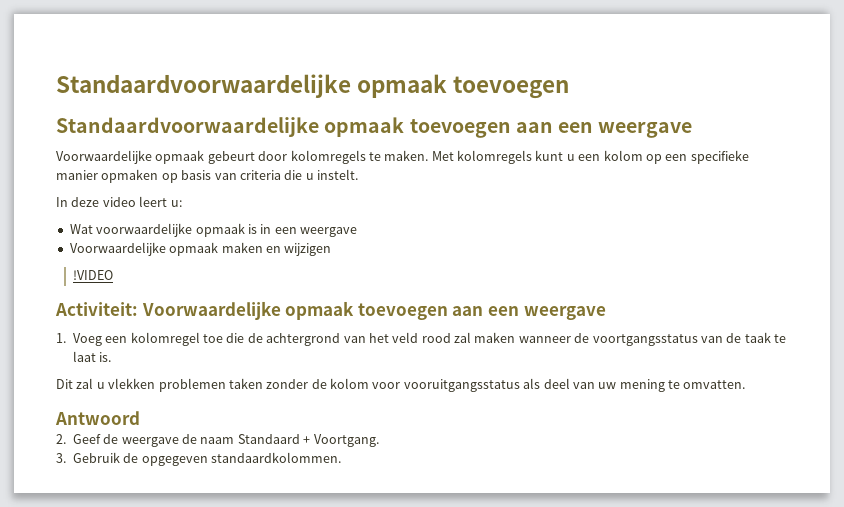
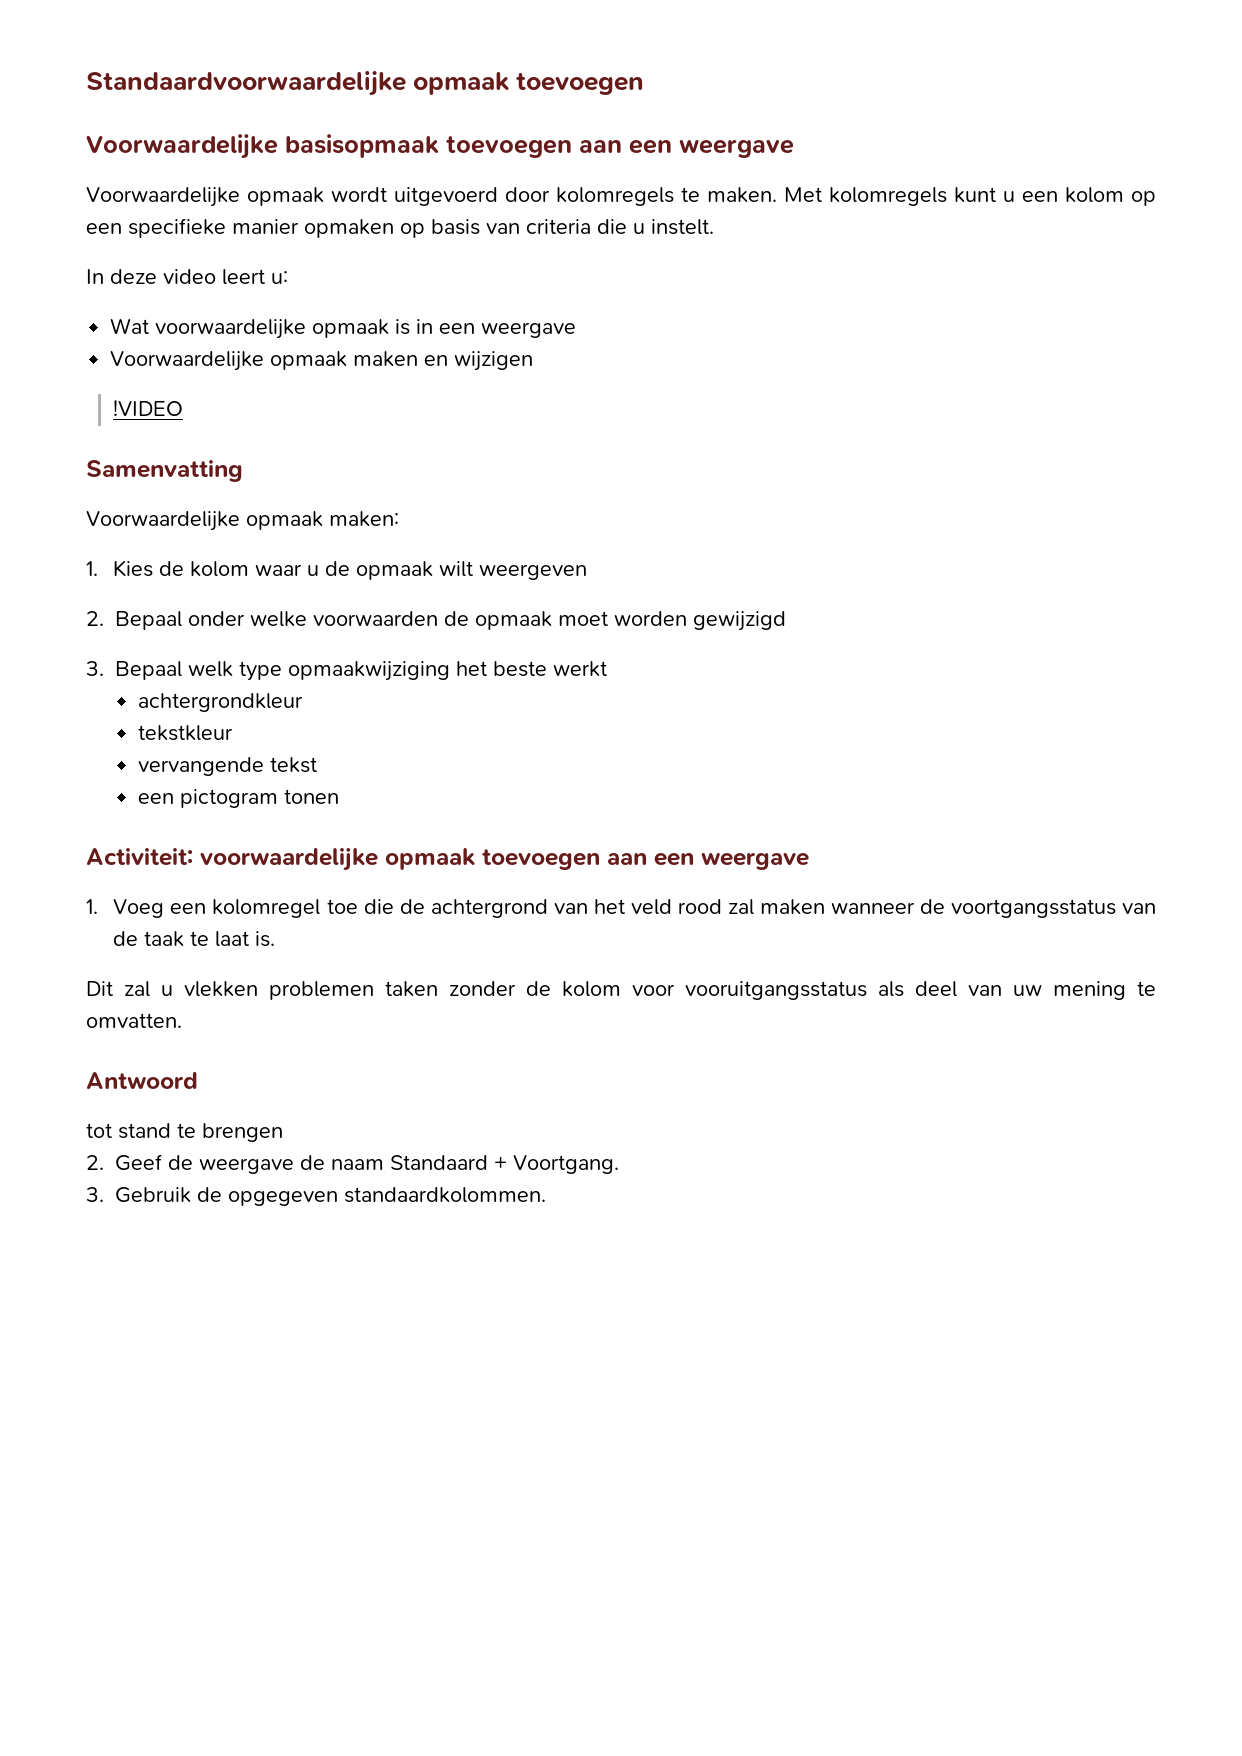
- Standaardvoorwaardelijke opmaak toevoegen aan een weergave
+ Voorwaardelijke basisopmaak toevoegen aan een weergave
- Voorwaardelijke opmaak gebeurt door kolomregels te maken.
+ Voorwaardelijke opmaak wordt uitgevoerd door kolomregels te maken.
+ Samenvatting
+ Voorwaardelijke opmaak maken:
+ 1. Kies de kolom waar u de opmaak wilt weergeven
+ 2. Bepaal onder welke voorwaarden de opmaak moet worden gewijzigd
+ 3. Bepaal welk type opmaakwijziging het beste werkt
+ achtergrondkleur
+ tekstkleur
+ vervangende tekst
+ een pictogram tonen
- Activiteit: Voorwaardelijke opmaak toevoegen aan een weergave
+ Activiteit: voorwaardelijke opmaak toevoegen aan een weergave
+ tot stand te brengen

